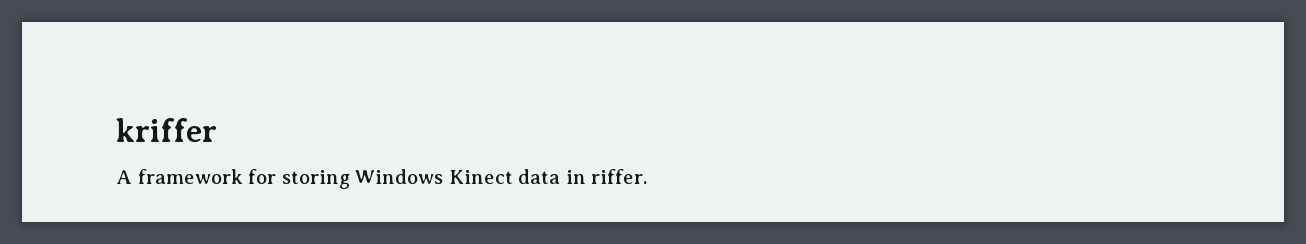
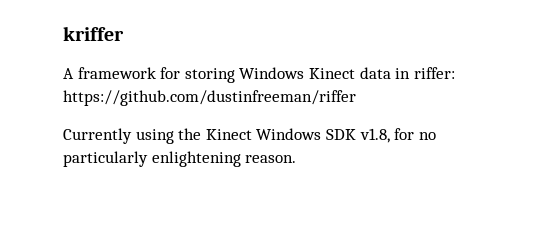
- A framework for storing Windows Kinect data in riffer.
+ A framework for storing Windows Kinect data in riffer: https://github.com/dustinfreeman/riffer
+ Currently using the Kinect Windows SDK v1.8, for no particularly enlightening reason.

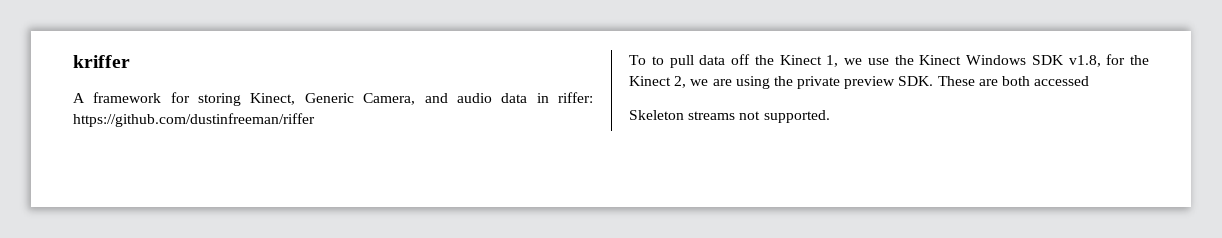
- A framework for storing Windows Kinect data in riffer: https://github.com/dustinfreeman/riffer
+ A framework for storing Kinect, Generic Camera, and audio data in riffer: https://github.com/dustinfreeman/riffer
- Currently using the Kinect Windows SDK v1.8, for no particularly enlightening reason.
+ To to pull data off the Kinect 1, we use the Kinect Windows SDK v1.8, for the Kinect 2, we are using the private preview SDK. These are both accessed
+ Skeleton streams not supported.

